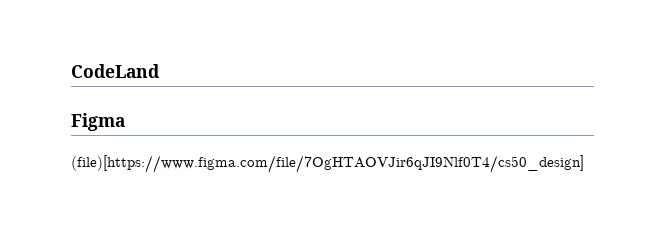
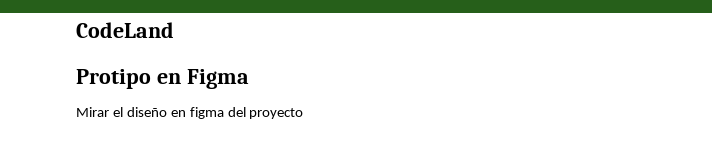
- Figma
+ Protipo en Figma
- (file)[https://www.figma.com/file/7OgHTAOVJir6qJI9Nlf0T4/cs50_design]
+ Mirar el diseño en figma del proyecto

